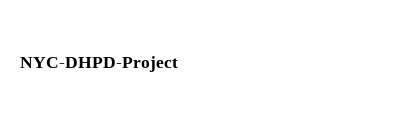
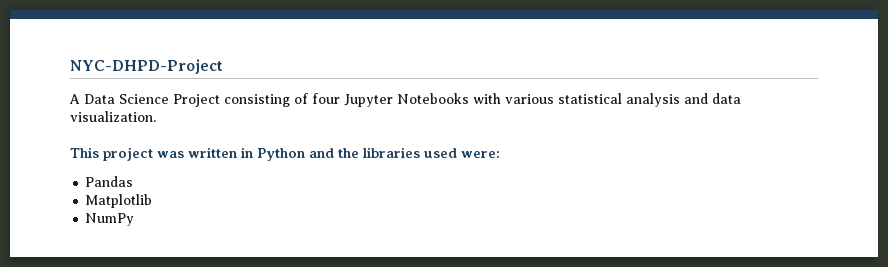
+ A Data Science Project consisting of four Jupyter Notebooks with various statistical analysis and data visualization.
+ This project was written in Python and the libraries used were:
+ Pandas
+ Matplotlib
+ NumPy

